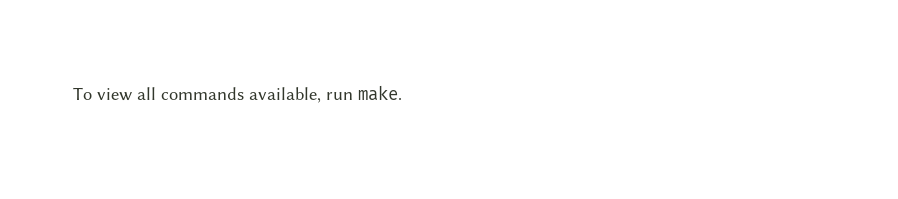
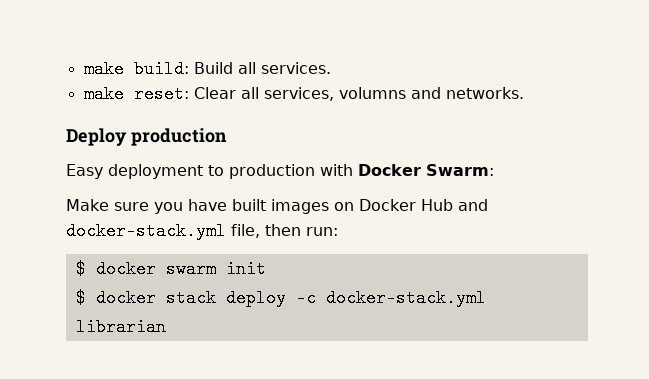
- To view all commands available, run make.
+ make build: Build all services.
+ make reset: Clear all services, volumns and networks.
+ Deploy production
+ Easy deployment to production with Docker Swarm:
+ Make sure you have built images on Docker Hub and docker-stack.yml file, then run:
+ $ docker swarm init
+ $ docker stack deploy -c docker-stack.yml librarian

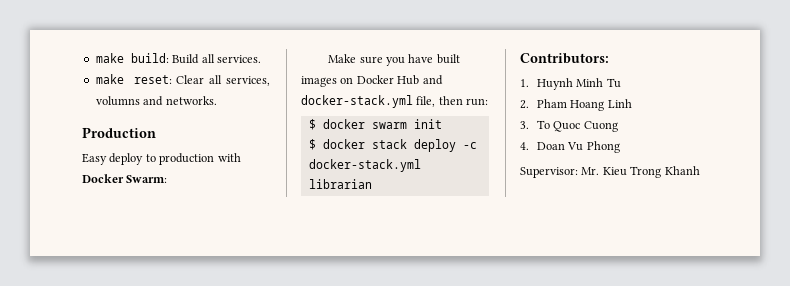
- Deploy production
+ Production
- Easy deployment to production with Docker Swarm:
+ Easy deploy to production with Docker Swarm:
+ Contributors:
+ 1. Huynh Minh Tu
+ 2. Pham Hoang Linh
+ 3. To Quoc Cuong
+ 4. Doan Vu Phong
+ Supervisor: Mr. Kieu Trong Khanh

